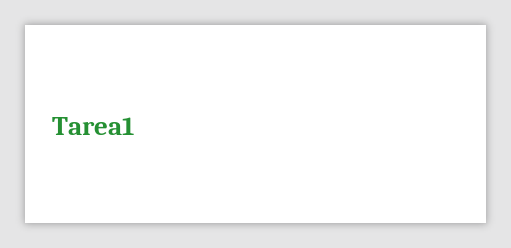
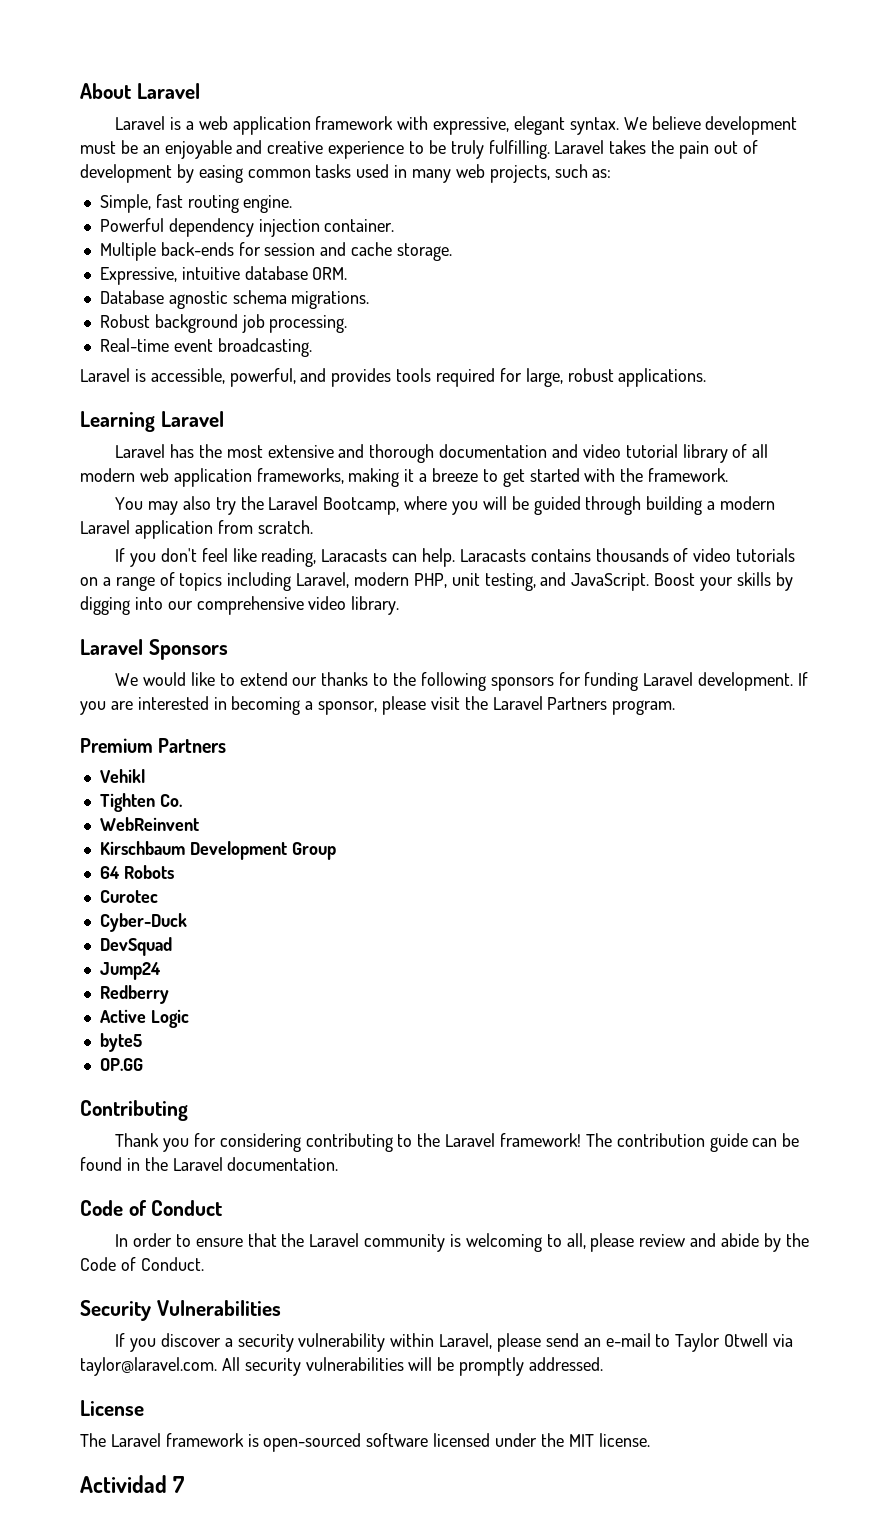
- Tarea1
+ About Laravel
+ Laravel is a web application framework with expressive, elegant syntax. We believe development must be an enjoyable and creative experience to be truly fulfilling. Laravel takes the pain out of development by easing common tasks used in many web projects, such as:
+ Simple, fast routing engine.
+ Powerful dependency injection container.
+ Multiple back-ends for session and cache storage.
+ Expressive, intuitive database ORM.
+ Database agnostic schema migrations.
+ Robust background job processing.
+ Real-time event broadcasting.
+ Laravel is accessible, powerful, and provides tools required for large, robust applications.
+ Learning Laravel
+ Laravel has the most extensive and thorough documentation and video tutorial library of all modern web application frameworks, making it a breeze to get started with the framework.
+ You may also try the Laravel Bootcamp, where you will be guided through building a modern Laravel application from scratch.
+ If you don't feel like reading, Laracasts can help. Laracasts contains thousands of video tutorials on a range of topics including Laravel, modern PHP, unit testing, and JavaScript. Boost your skills by digging into our comprehensive video library.
+ Laravel Sponsors
+ We would like to extend our thanks to the following sponsors for funding Laravel development. If you are interested in becoming a sponsor, please visit the Laravel Partners program.
+ Premium Partners
+ Vehikl
+ Tighten Co.
+ WebReinvent
+ Kirschbaum Development Group
+ 64 Robots
+ Curotec
+ Cyber-Duck
+ DevSquad
+ Jump24
+ Redberry
+ Active Logic
+ byte5
+ OP.GG
+ Contributing
+ Thank you for considering contributing to the Laravel framework! The contribution guide can be found in the Laravel documentation.
+ Code of Conduct
+ In order to ensure that the Laravel community is welcoming to all, please review and abide by the Code of Conduct.
+ Security Vulnerabilities
+ If you discover a security vulnerability within Laravel, please send an e-mail to Taylor Otwell via taylor@laravel.com. All security vulnerabilities will be promptly addressed.
+ License
+ The Laravel framework is open-sourced software licensed under the MIT license.
+ Actividad 7

